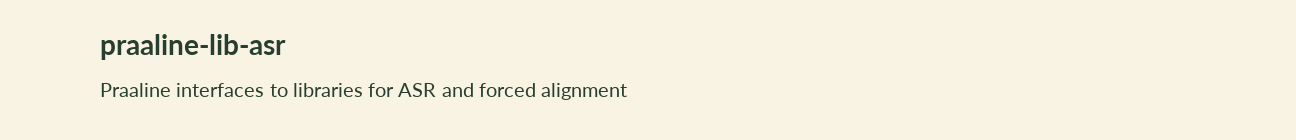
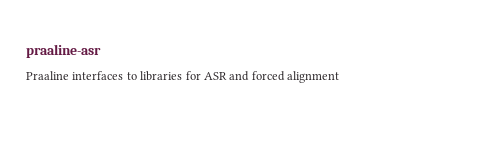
- praaline-lib-asr
+ praaline-asr

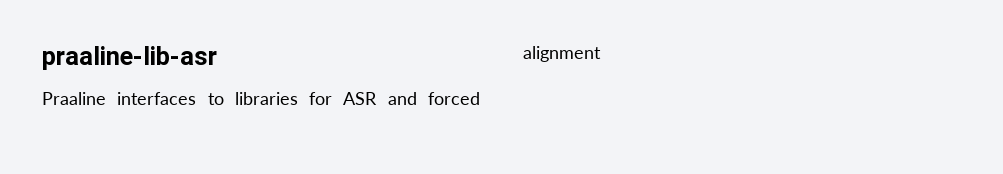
- praaline-asr
+ praaline-lib-asr

